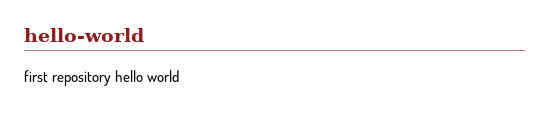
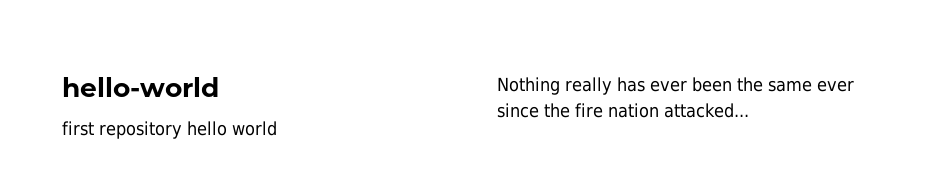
+ Nothing really has ever been the same ever since the fire nation attacked...

